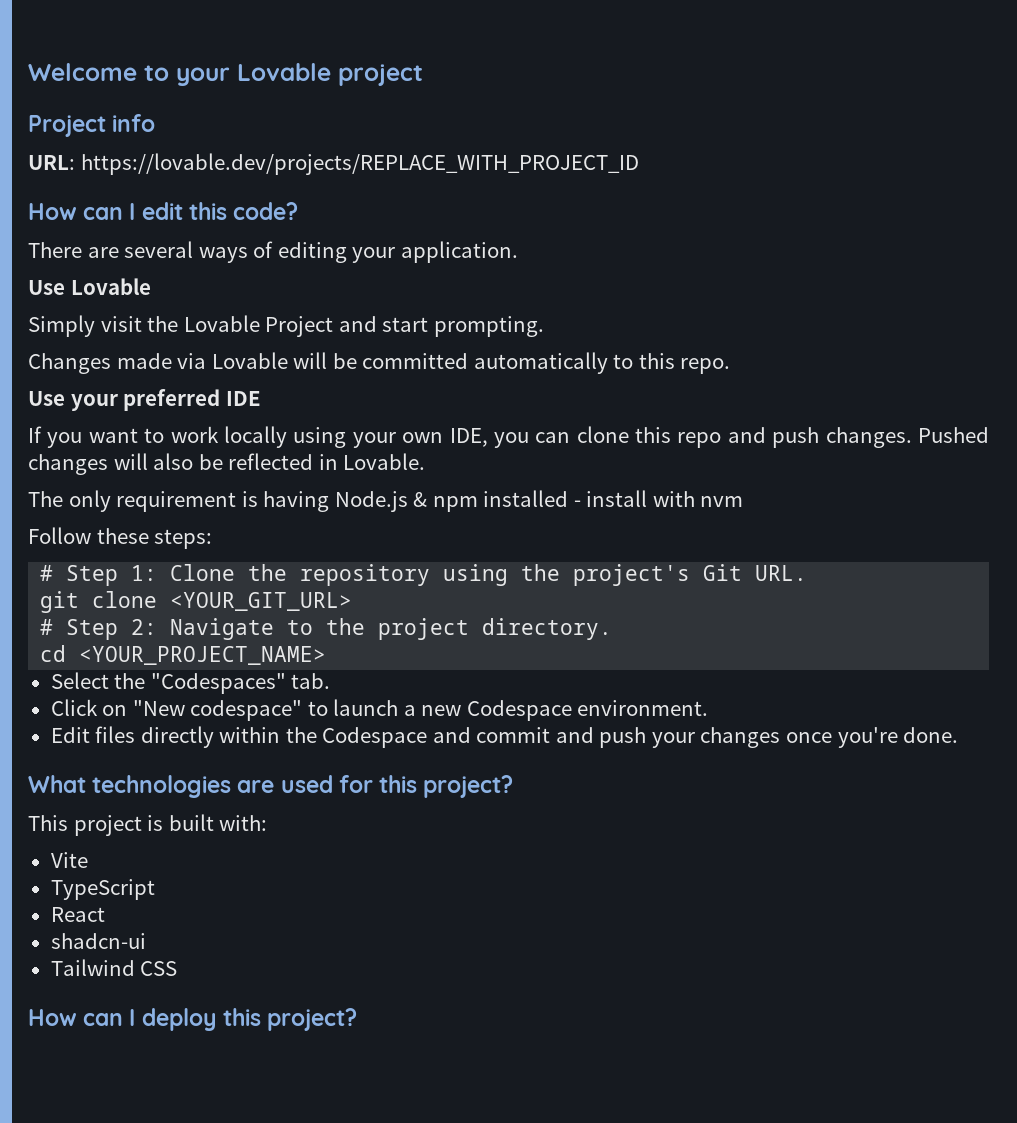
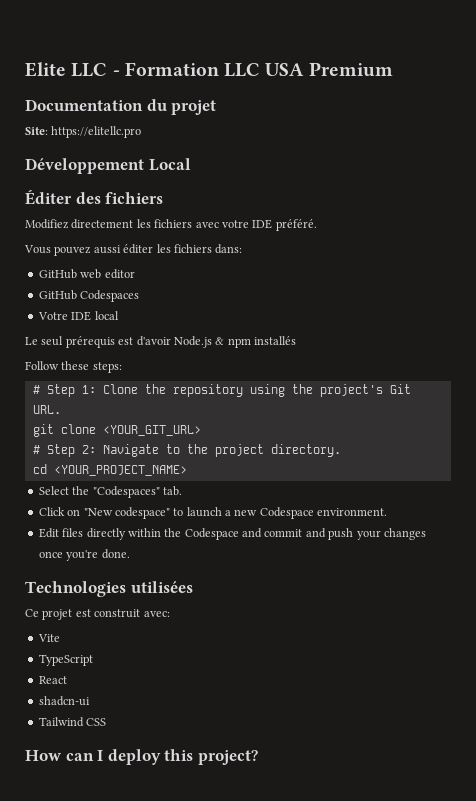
- Welcome to your Lovable project
- Project info
- URL: https://lovable.dev/projects/REPLACE_WITH_PROJECT_ID
- How can I edit this code?
- There are several ways of editing your application.
- Use Lovable
- Simply visit the Lovable Project and start prompting.
- Changes made via Lovable will be committed automatically to this repo.
- Use your preferred IDE
- If you want to work locally using your own IDE, you can clone this repo and push changes. Pushed changes will also be reflected in Lovable.
- The only requirement is having Node.js & npm installed - install with nvm
+ Elite LLC - Formation LLC USA Premium
+ Documentation du projet
+ Site: https://elitellc.pro
+ Développement Local
+ Éditer des fichiers
+ Modifiez directement les fichiers avec votre IDE préféré.
+ Vous pouvez aussi éditer les fichiers dans:
+ GitHub web editor
+ GitHub Codespaces
+ Votre IDE local
+ Le seul prérequis est d'avoir Node.js & npm installés
- What technologies are used for this project?
- This project is built with:
+ Technologies utilisées
+ Ce projet est construit avec:

